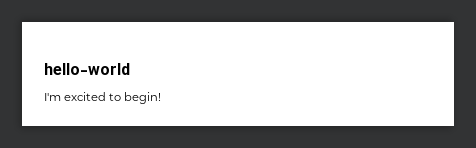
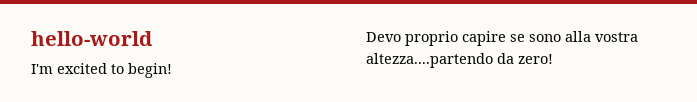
+ Devo proprio capire se sono alla vostra altezza....partendo da zero!

